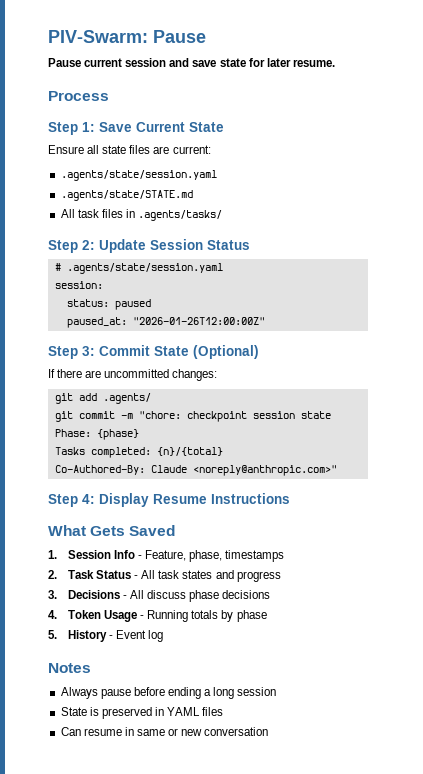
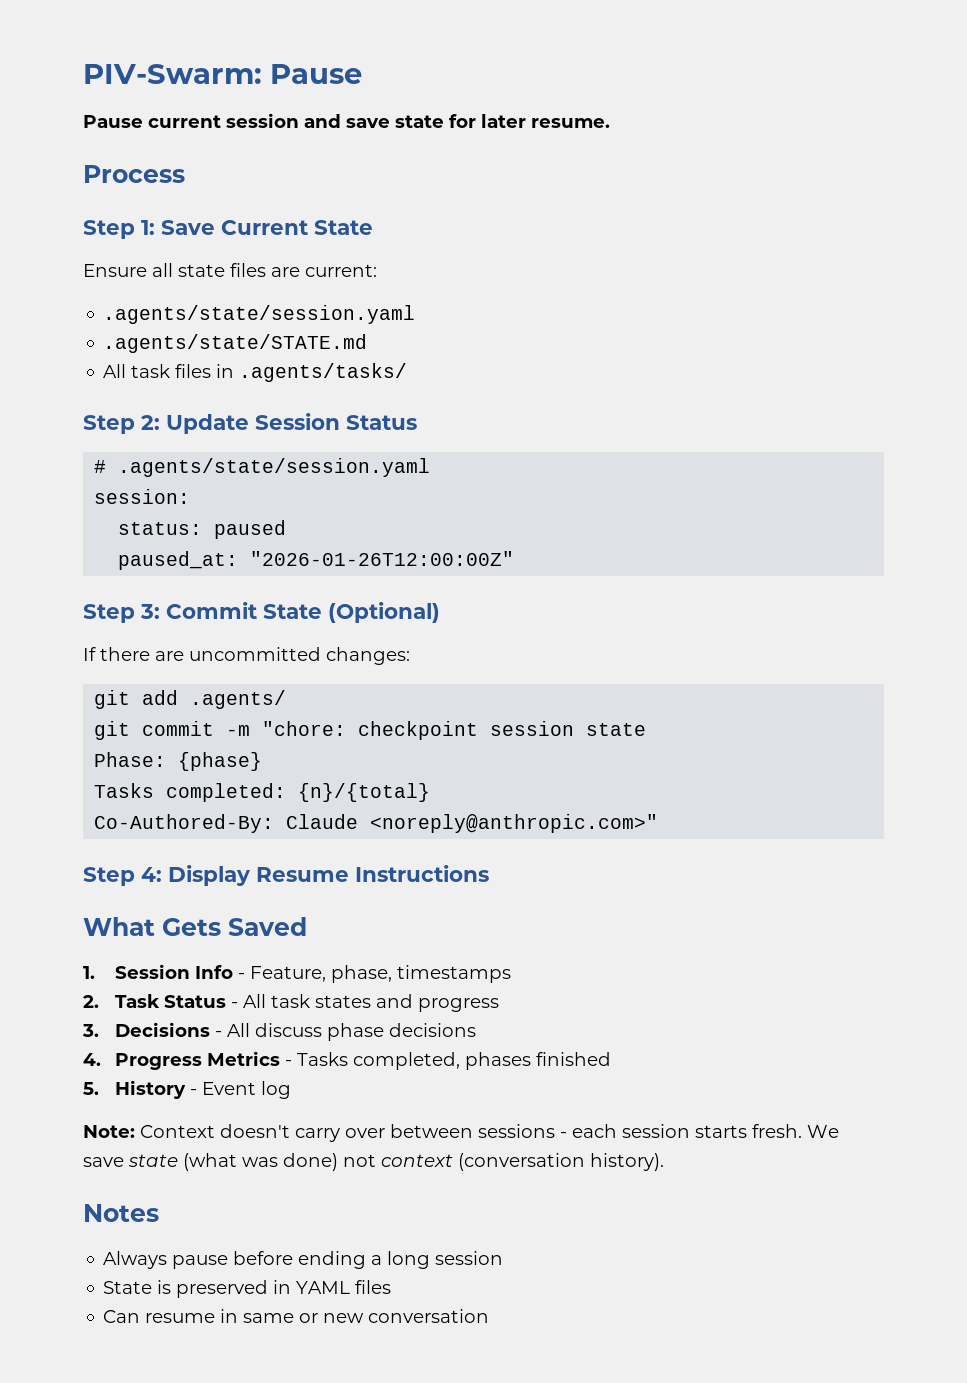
- 4. Token Usage - Running totals by phase
+ 4. Progress Metrics - Tasks completed, phases finished
+ Note: Context doesn't carry over between sessions - each session starts fresh. We save state (what was done) not context (conversation history).

